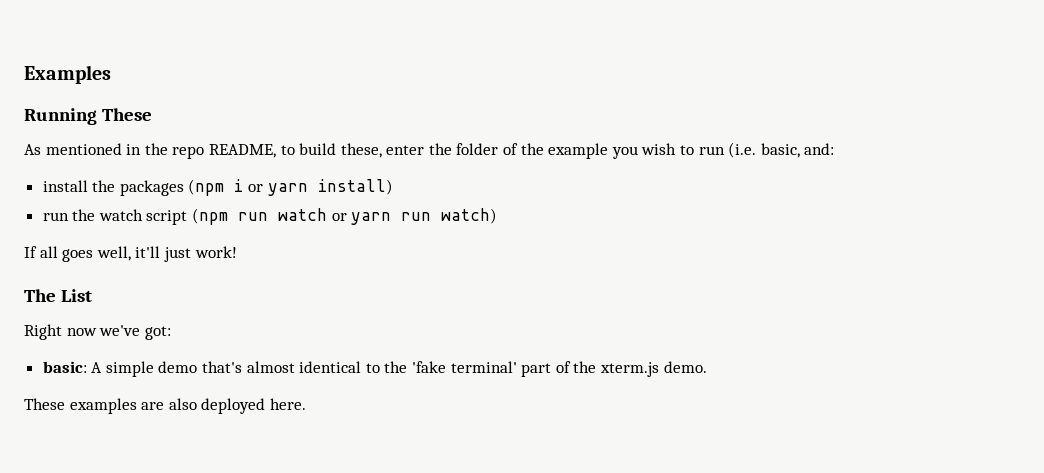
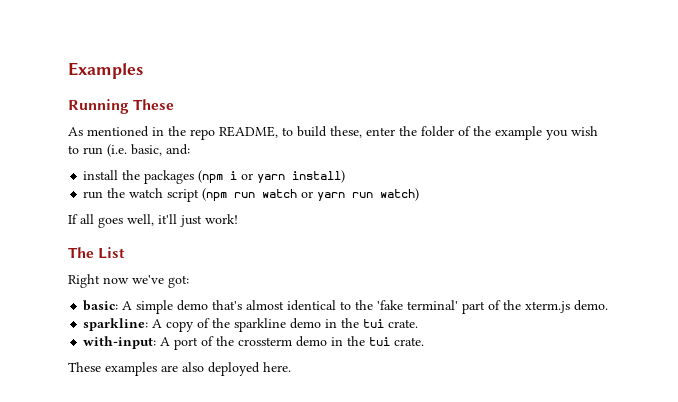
+ sparkline: A copy of the sparkline demo in the tui crate.
+ with-input: A port of the crossterm demo in the tui crate.

